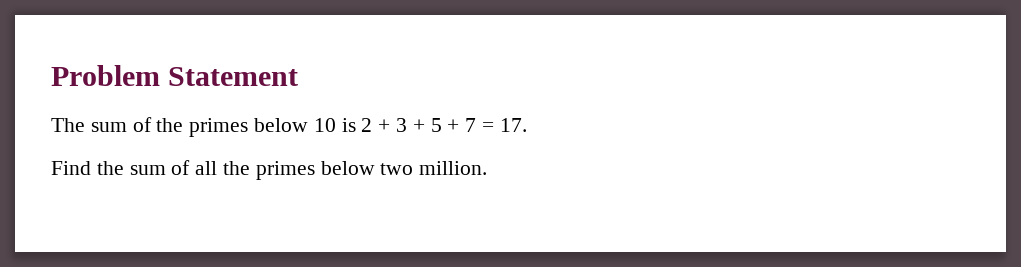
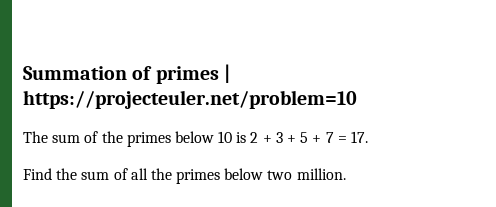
- Problem Statement
+ Summation of primes | https://projecteuler.net/problem=10

